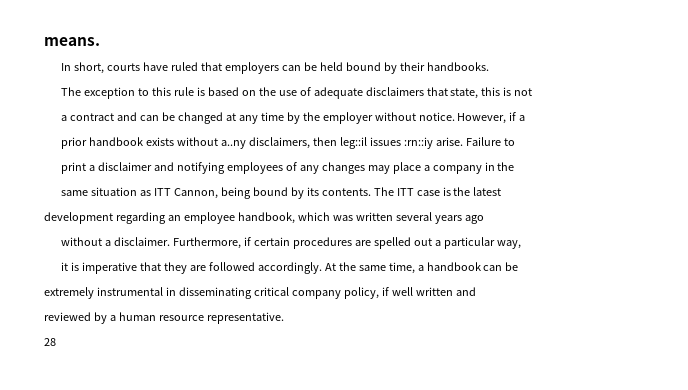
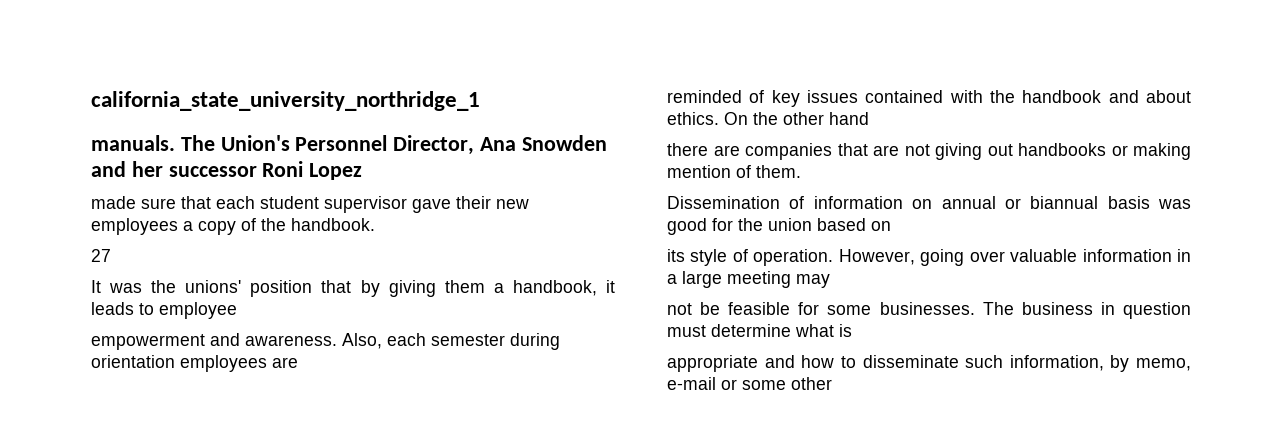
- means.
- In short, courts have ruled that employers can be held bound by their handbooks.
- The exception to this rule is based on the use of adequate disclaimers that state, this is not
- a contract and can be changed at any time by the employer without notice. However, if a
- prior handbook exists without a..ny disclaimers, then leg::il issues :rn::iy arise. Failure to
- print a disclaimer and notifying employees of any changes may place a company in the
- same situation as ITT Cannon, being bound by its contents. The ITT case is the latest
- development regarding an employee handbook, which was written several years ago
- without a disclaimer. Furthermore, if certain procedures are spelled out a particular way,
- it is imperative that they are followed accordingly. At the same time, a handbook can be
- extremely instrumental in disseminating critical company policy, if well written and
- reviewed by a human resource representative.
- 28
+ california_state_university_northridge_1
+ manuals. The Union's Personnel Director, Ana Snowden and her successor Roni Lopez
+ made sure that each student supervisor gave their new employees a copy of the handbook.
+ 27
+ It was the unions' position that by giving them a handbook, it leads to employee
+ empowerment and awareness. Also, each semester during orientation employees are
+ reminded of key issues contained with the handbook and about ethics. On the other hand
+ there are companies that are not giving out handbooks or making mention of them.
+ Dissemination of information on annual or biannual basis was good for the union based on
+ its style of operation. However, going over valuable information in a large meeting may
+ not be feasible for some businesses. The business in question must determine what is
+ appropriate and how to disseminate such information, by memo, e-mail or some other

